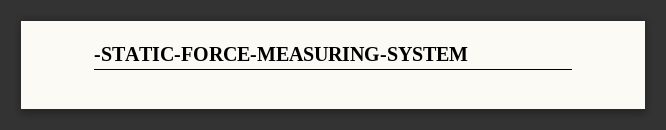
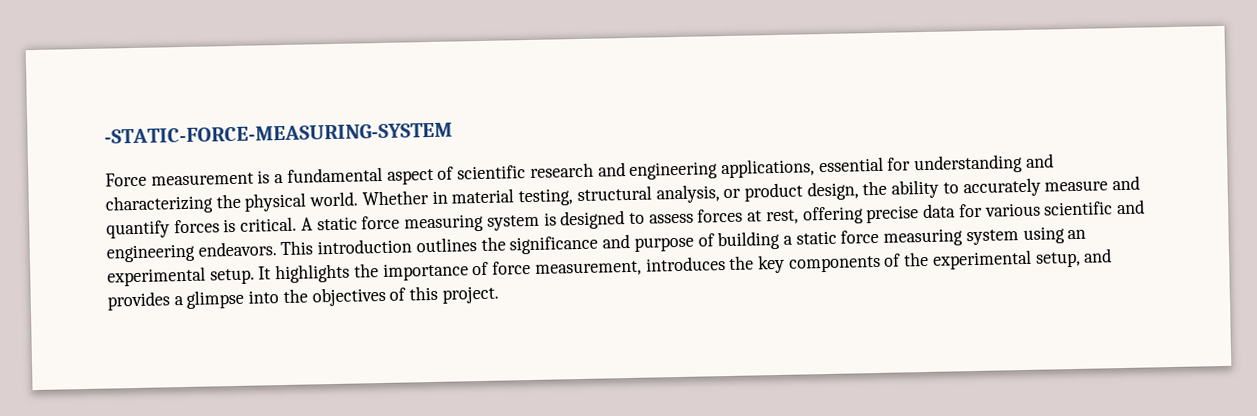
+ Force measurement is a fundamental aspect of scientific research and engineering applications, essential for understanding and characterizing the physical world. Whether in material testing, structural analysis, or product design, the ability to accurately measure and quantify forces is critical. A static force measuring system is designed to assess forces at rest, offering precise data for various scientific and engineering endeavors. This introduction outlines the significance and purpose of building a static force measuring system using an experimental setup. It highlights the importance of force measurement, introduces the key components of the experimental setup, and provides a glimpse into the objectives of this project.

